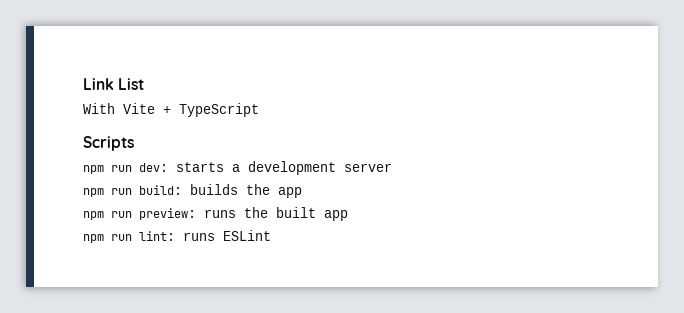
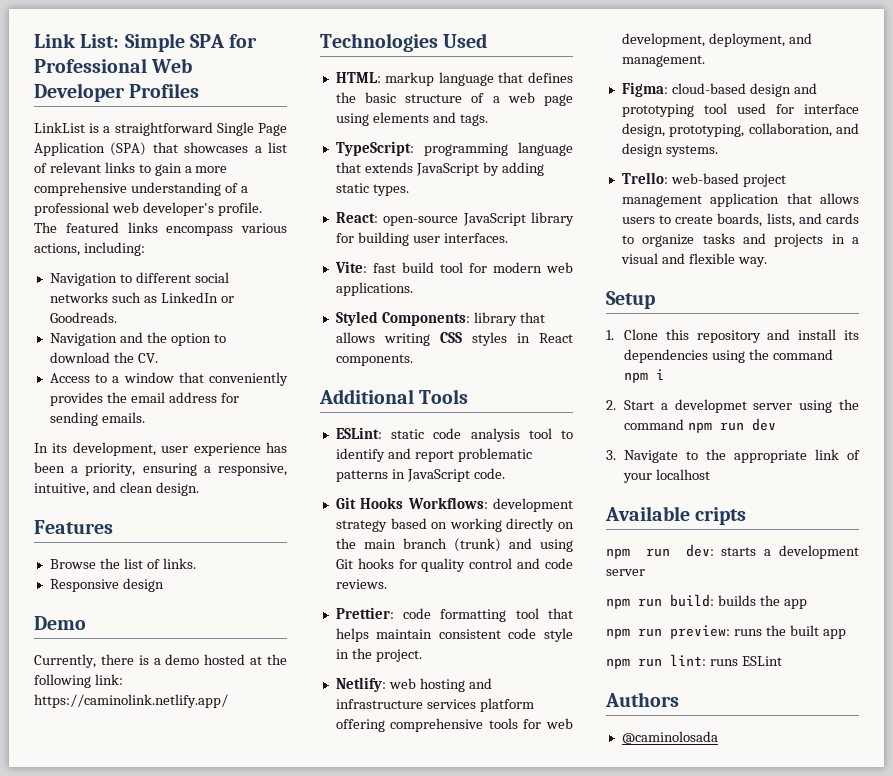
- Link List
- With Vite + TypeScript
- Scripts
+ Link List: Simple SPA for Professional Web Developer Profiles
+ LinkList is a straightforward Single Page Application (SPA) that showcases a list of relevant links to gain a more comprehensive understanding of a professional web developer's profile. The featured links encompass various actions, including:
+ Navigation to different social networks such as LinkedIn or Goodreads.
+ Navigation and the option to download the CV.
+ Access to a window that conveniently provides the email address for sending emails.
+ In its development, user experience has been a priority, ensuring a responsive, intuitive, and clean design.
+ Features
+ Browse the list of links.
+ Responsive design
+ Demo
+ Currently, there is a demo hosted at the following link: https://caminolink.netlify.app/
+ Technologies Used
+ HTML: markup language that defines the basic structure of a web page using elements and tags.
+ TypeScript: programming language that extends JavaScript by adding static types.
+ React: open-source JavaScript library for building user interfaces.
+ Vite: fast build tool for modern web applications.
+ Styled Components: library that allows writing CSS styles in React components.
+ Additional Tools
+ ESLint: static code analysis tool to identify and report problematic patterns in JavaScript code.
+ Git Hooks Workflows: development strategy based on working directly on the main branch (trunk) and using Git hooks for quality control and code reviews.
+ Prettier: code formatting tool that helps maintain consistent code style in the project.
+ Netlify: web hosting and infrastructure services platform offering comprehensive tools for web development, deployment, and management.
+ Figma: cloud-based design and prototyping tool used for interface design, prototyping, collaboration, and design systems.
+ Trello: web-based project management application that allows users to create boards, lists, and cards to organize tasks and projects in a visual and flexible way.
+ Setup
+ 1. Clone this repository and install its dependencies using the command npm i
+ 2. Start a developmet server using the command npm run dev
+ 3. Navigate to the appropriate link of your localhost
+ Available cripts
+ Authors
+ @caminolosada

